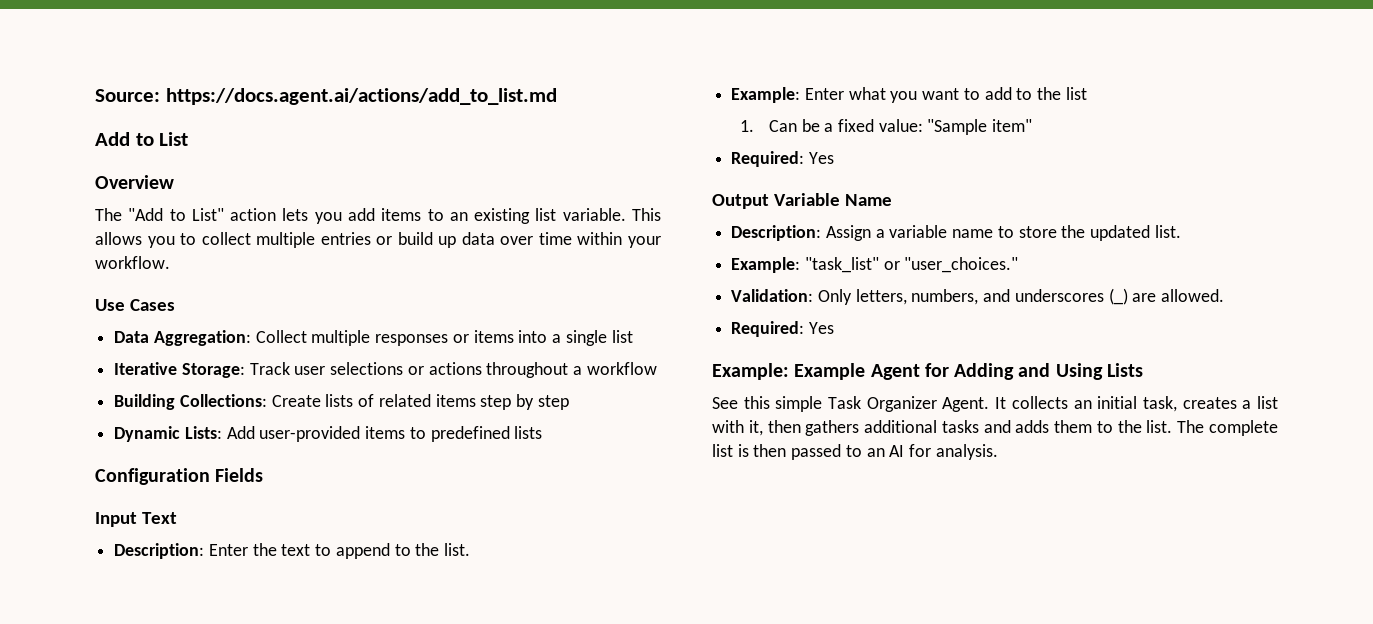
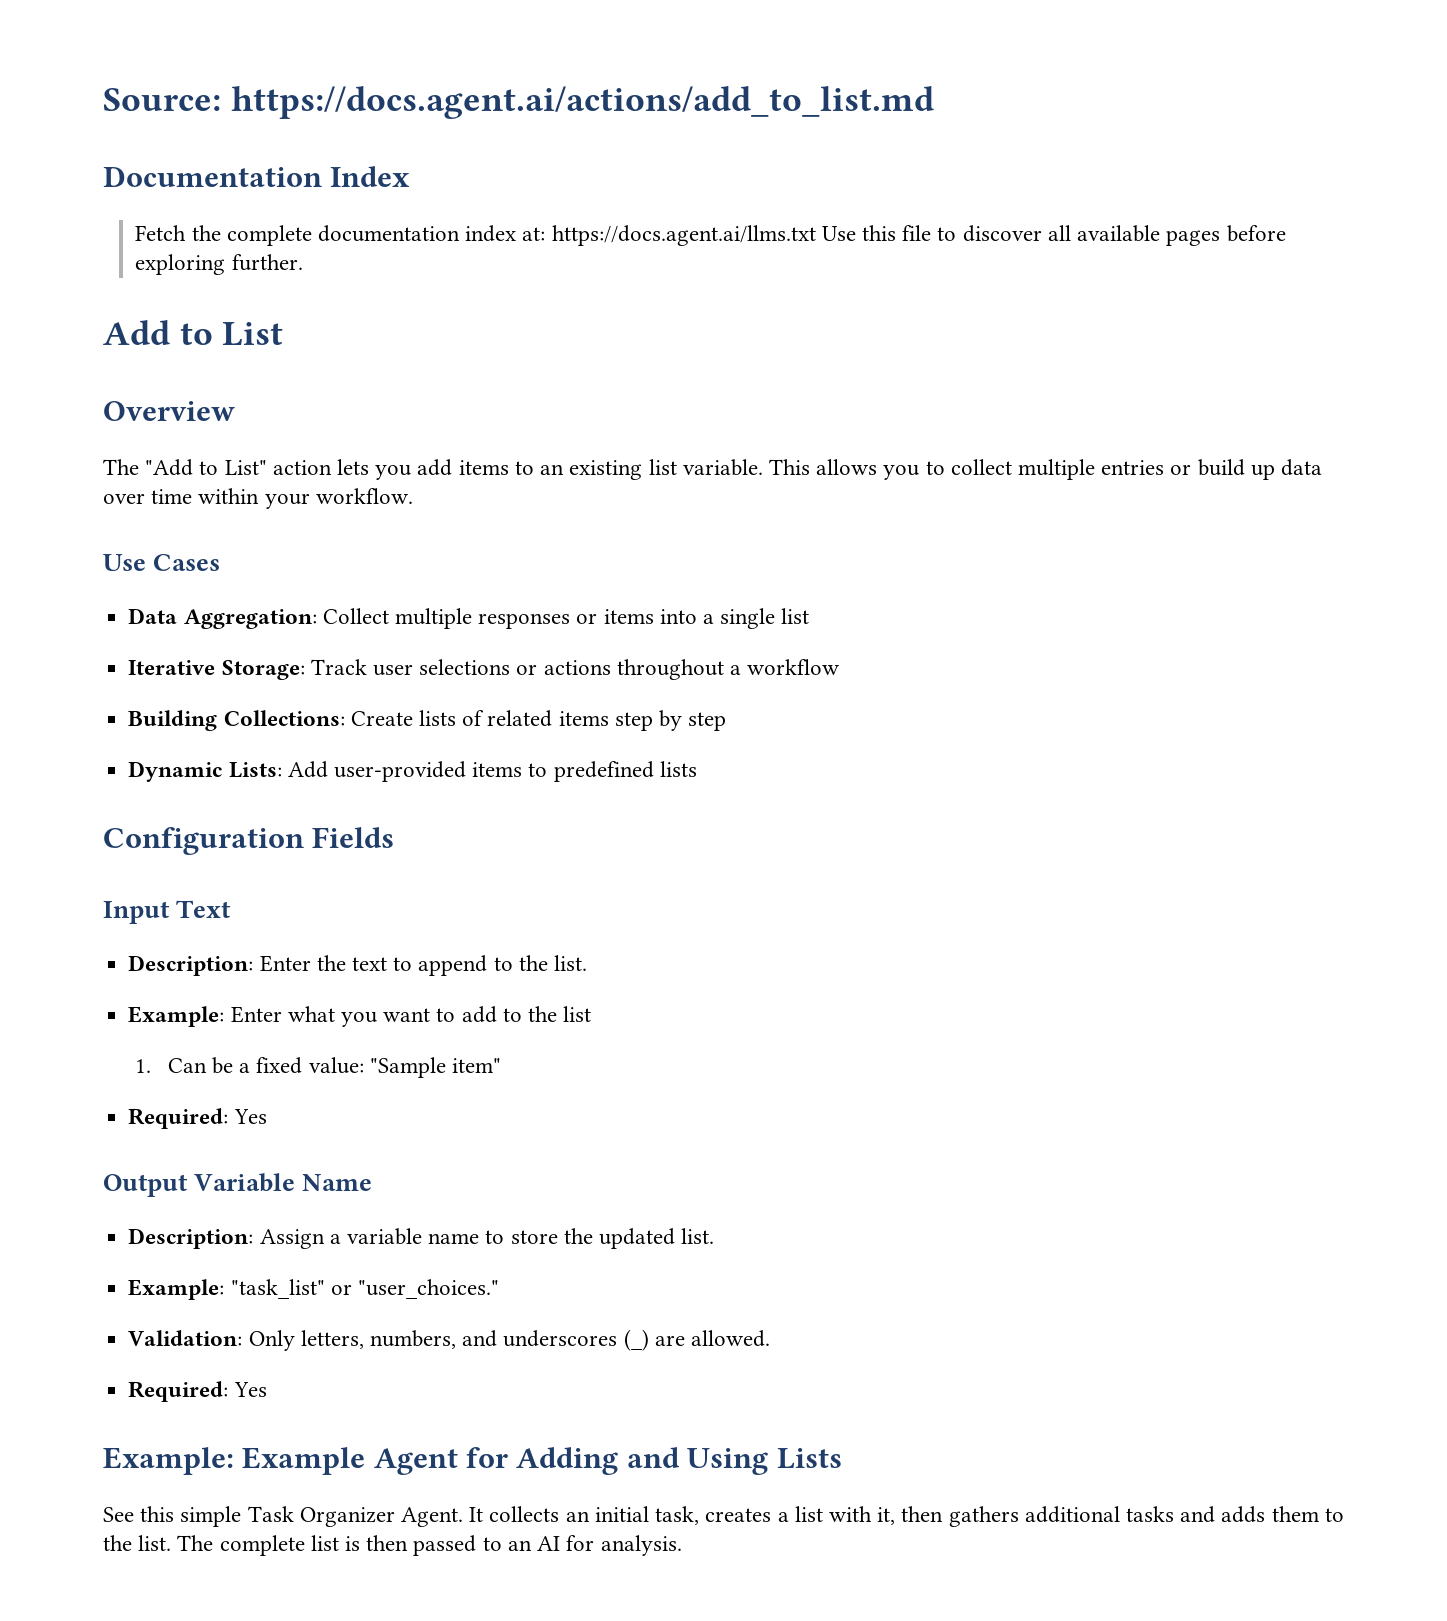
+ Documentation Index
+ Fetch the complete documentation index at: https://docs.agent.ai/llms.txt Use this file to discover all available pages before exploring further.

